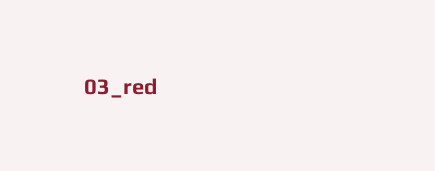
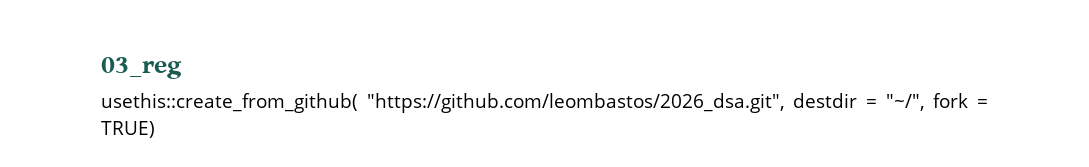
- 03_red
+ 03_reg
+ usethis::create_from_github( "https://github.com/leombastos/2026_dsa.git", destdir = "~/", fork = TRUE)

